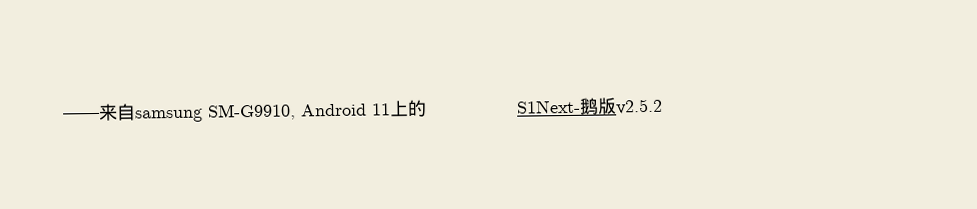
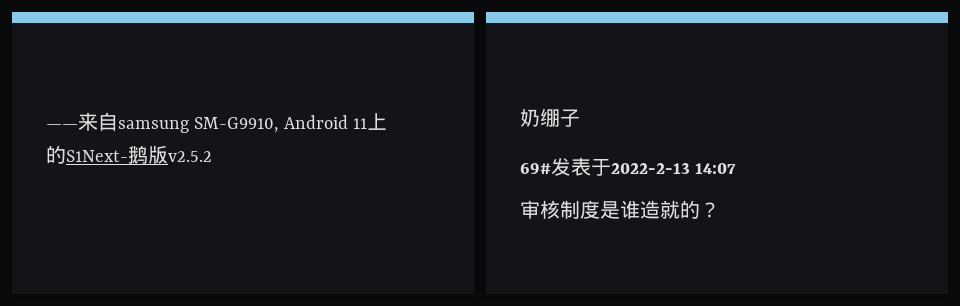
+ 奶绷子
+ 69#发表于2022-2-13 14:07
+ 审核制度是谁造就的？

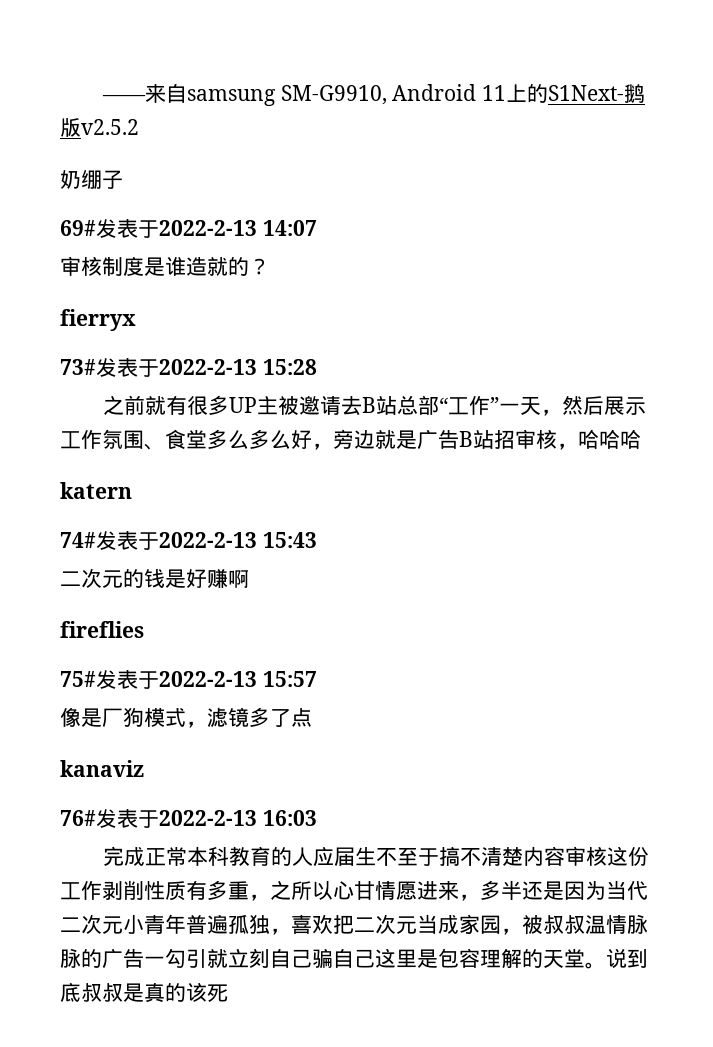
+ fierryx
+ 73#发表于2022-2-13 15:28
+ 之前就有很多UP主被邀请去B站总部“工作”一天，然后展示工作氛围、食堂多么多么好，旁边就是广告B站招审核，哈哈哈
+ katern
+ 74#发表于2022-2-13 15:43
+ 二次元的钱是好赚啊
+ fireflies
+ 75#发表于2022-2-13 15:57
+ 像是厂狗模式，滤镜多了点
+ kanaviz
+ 76#发表于2022-2-13 16:03
+ 完成正常本科教育的人应届生不至于搞不清楚内容审核这份工作剥削性质有多重，之所以心甘情愿进来，多半还是因为当代二次元小青年普遍孤独，喜欢把二次元当成家园，被叔叔温情脉脉的广告一勾引就立刻自己骗自己这里是包容理解的天堂。说到底叔叔是真的该死

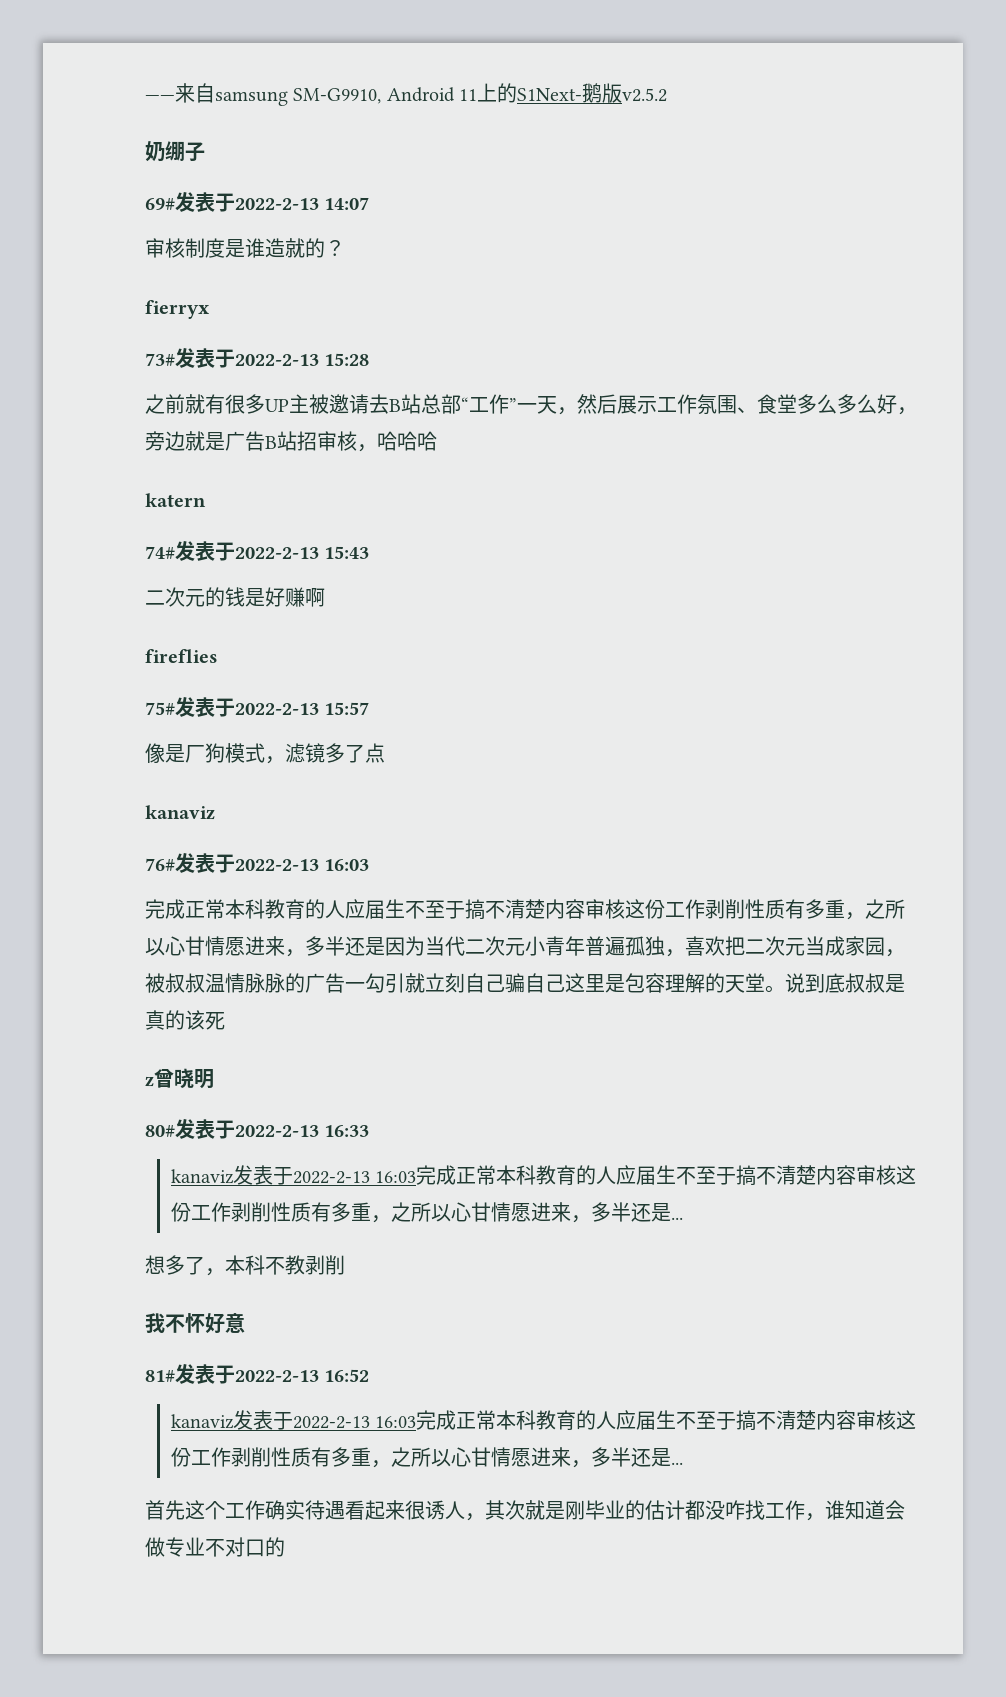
+ z曾晓明
+ 80#发表于2022-2-13 16:33
+ kanaviz发表于2022-2-13 16:03完成正常本科教育的人应届生不至于搞不清楚内容审核这份工作剥削性质有多重，之所以心甘情愿进来，多半还是...
+ 想多了，本科不教剥削
+ 我不怀好意
+ 81#发表于2022-2-13 16:52
+ kanaviz发表于2022-2-13 16:03完成正常本科教育的人应届生不至于搞不清楚内容审核这份工作剥削性质有多重，之所以心甘情愿进来，多半还是...
+ 首先这个工作确实待遇看起来很诱人，其次就是刚毕业的估计都没咋找工作，谁知道会做专业不对口的

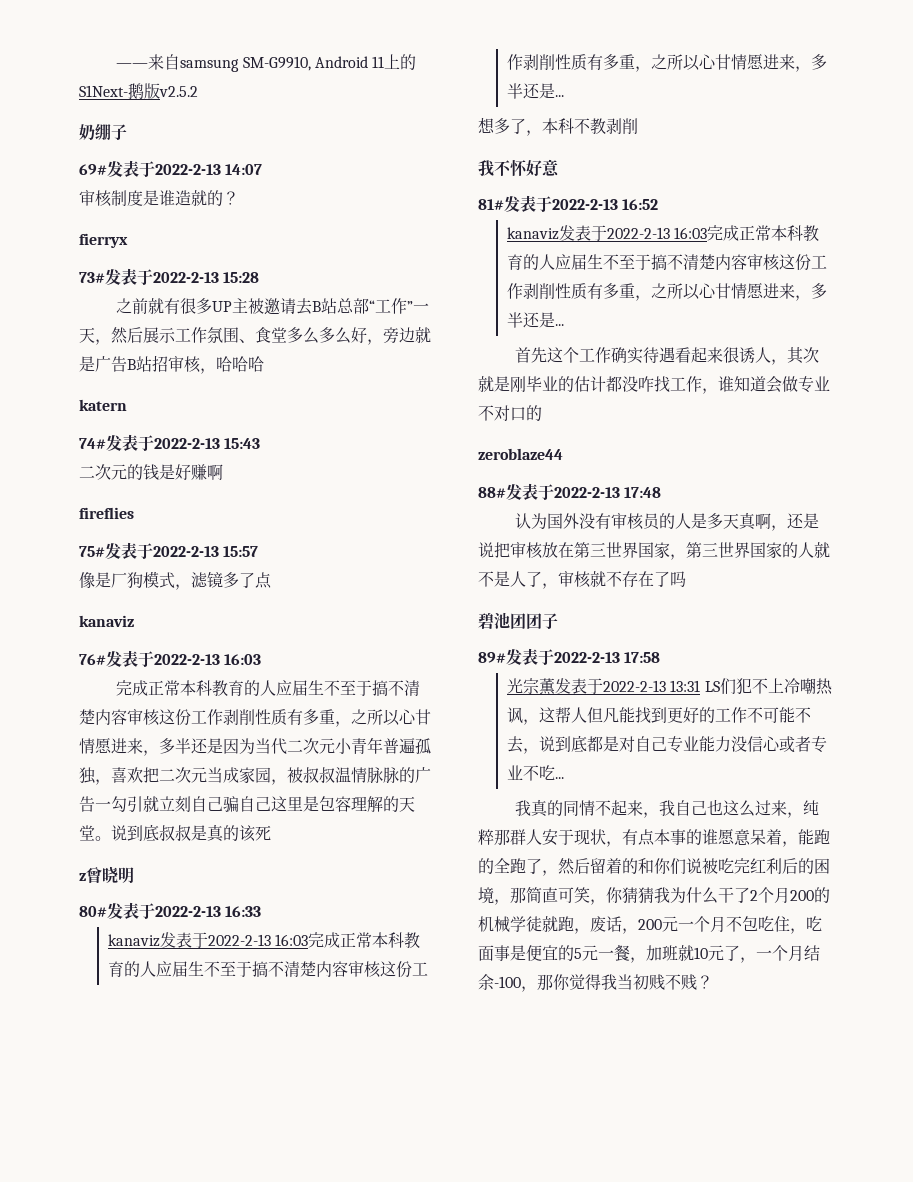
+ zeroblaze44
+ 88#发表于2022-2-13 17:48
+ 认为国外没有审核员的人是多天真啊，还是说把审核放在第三世界国家，第三世界国家的人就不是人了，审核就不存在了吗
+ 碧池团团子
+ 89#发表于2022-2-13 17:58
+ 光宗薫发表于2022-2-13 13:31 LS们犯不上冷嘲热讽，这帮人但凡能找到更好的工作不可能不去，说到底都是对自己专业能力没信心或者专业不吃...
+ 我真的同情不起来，我自己也这么过来，纯粹那群人安于现状，有点本事的谁愿意呆着，能跑的全跑了，然后留着的和你们说被吃完红利后的困境，那简直可笑，你猜猜我为什么干了2个月200的机械学徒就跑，废话，200元一个月不包吃住，吃面事是便宜的5元一餐，加班就10元了，一个月结余-100，那你觉得我当初贱不贱？

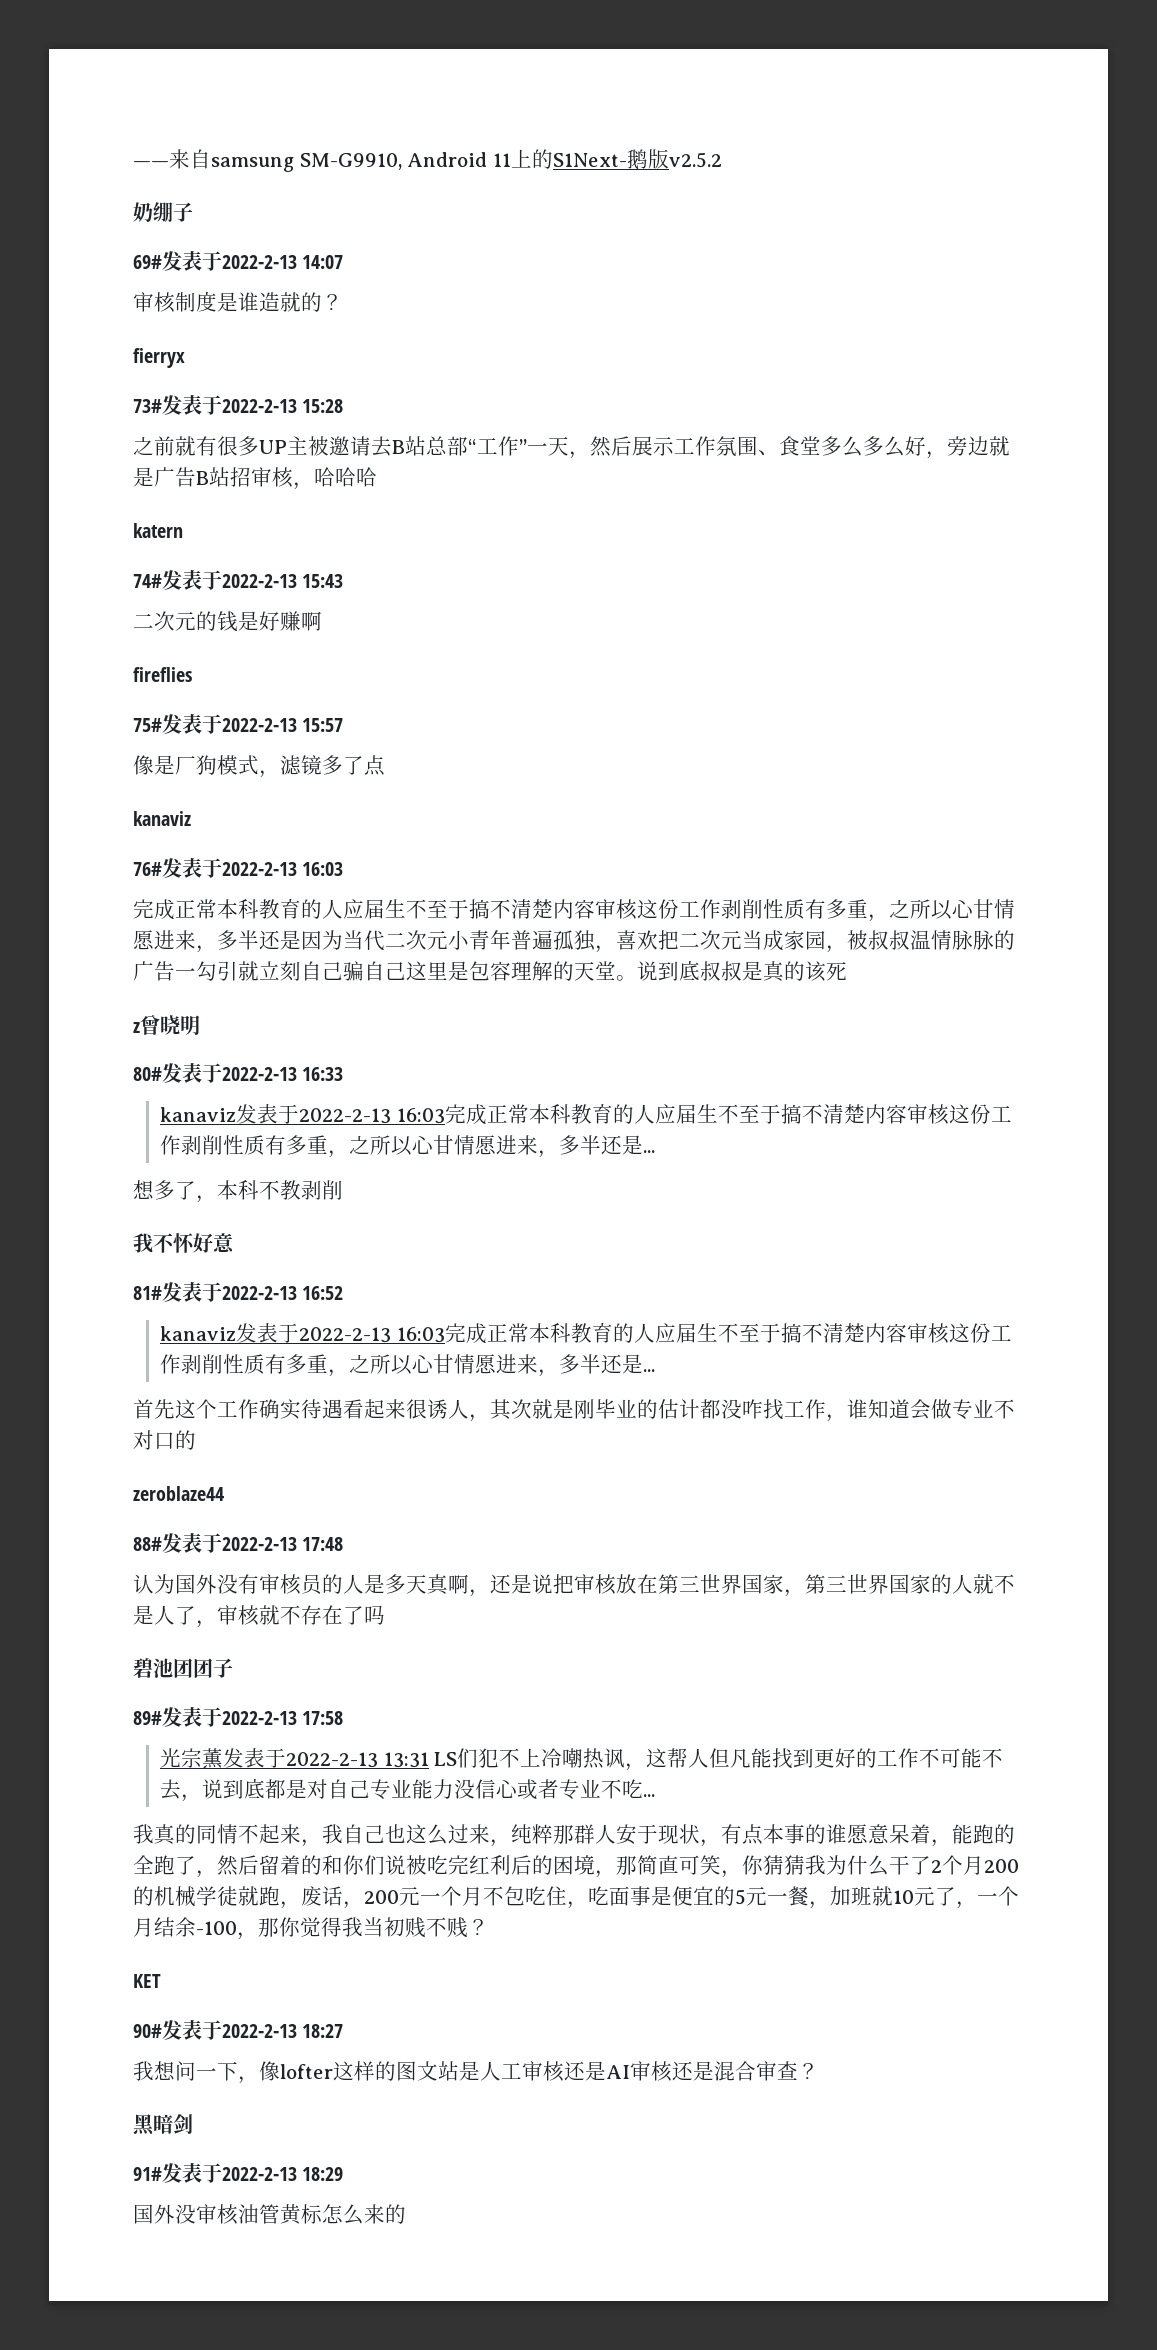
+ KET
+ 90#发表于2022-2-13 18:27
+ 我想问一下，像lofter这样的图文站是人工审核还是AI审核还是混合审查？
+ 黑暗剑
+ 91#发表于2022-2-13 18:29
+ 国外没审核油管黄标怎么来的

